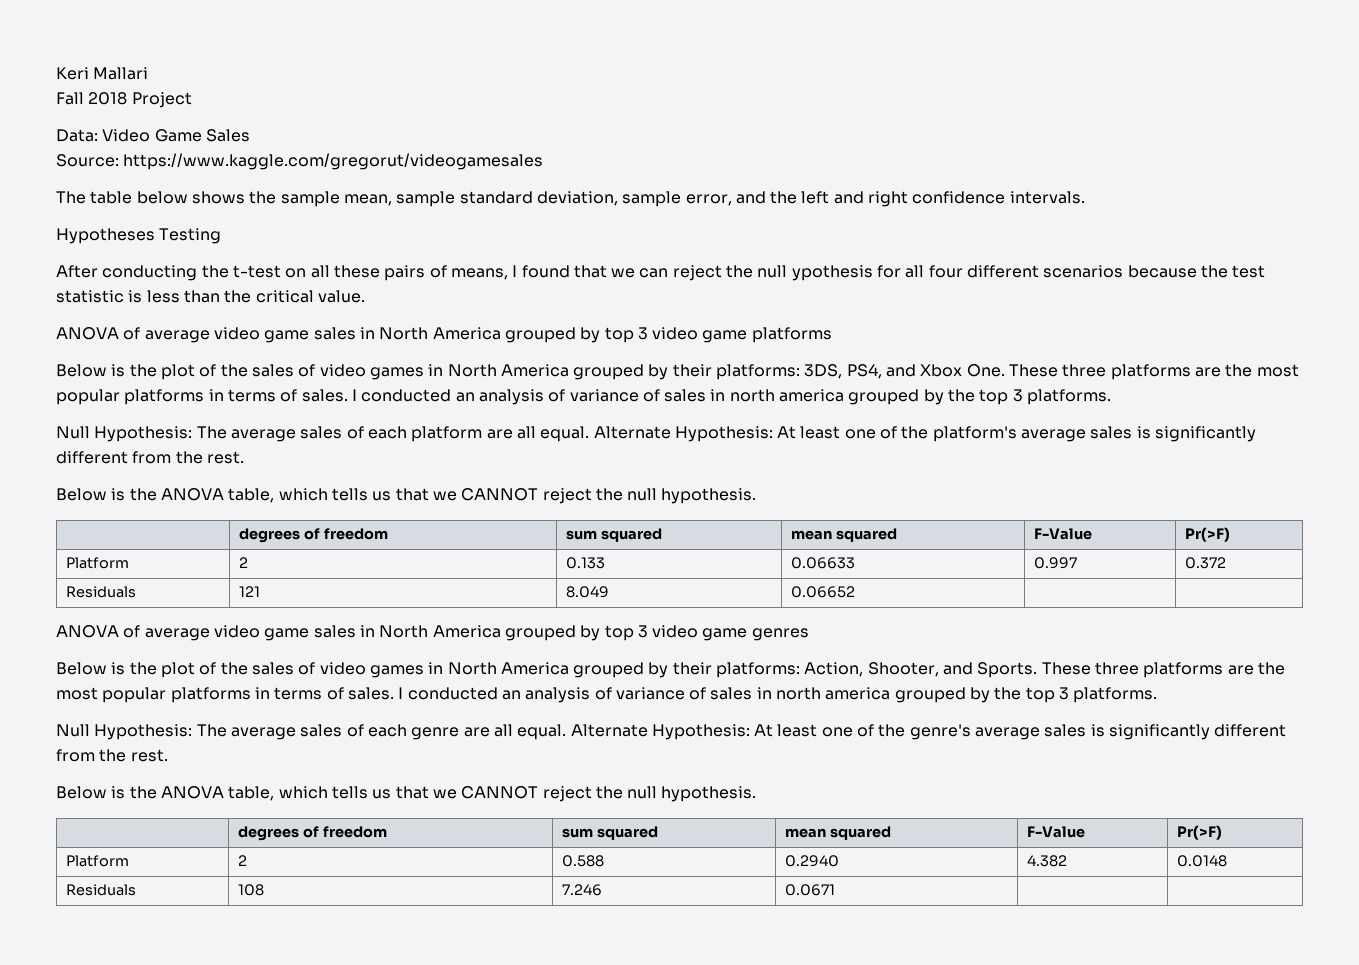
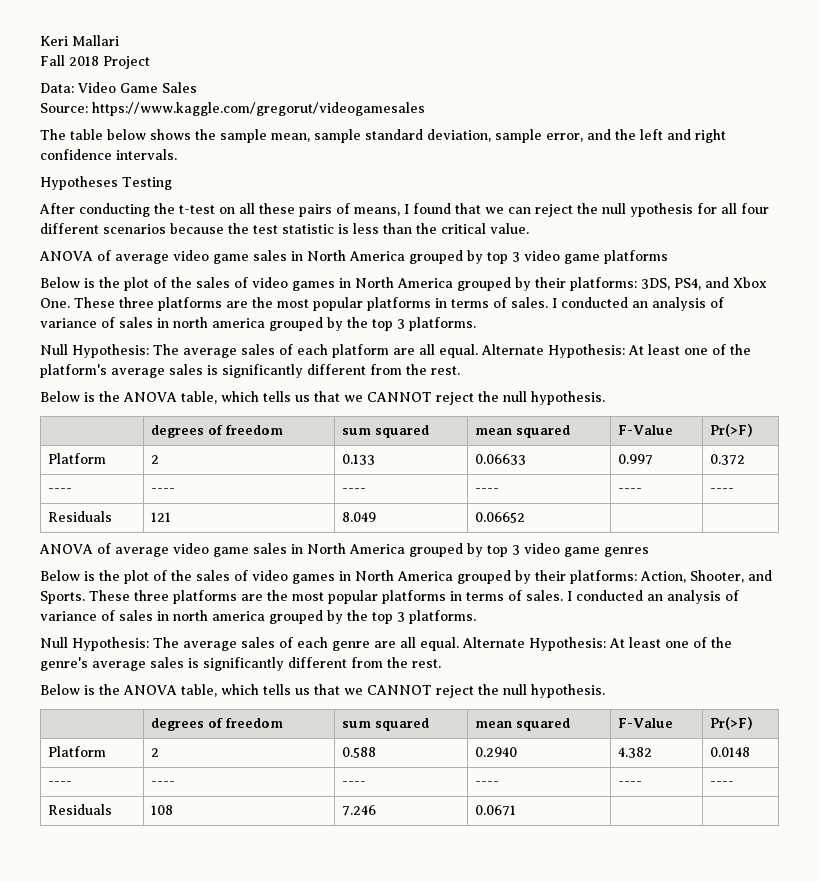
  Platform | 2 | 0.133 | 0.06633 | 0.997 | 0.372
+ ---- | ---- | ---- | ---- | ---- | ----
  Platform | 2 | 0.588 | 0.2940 | 4.382 | 0.0148
+ ---- | ---- | ---- | ---- | ---- | ----

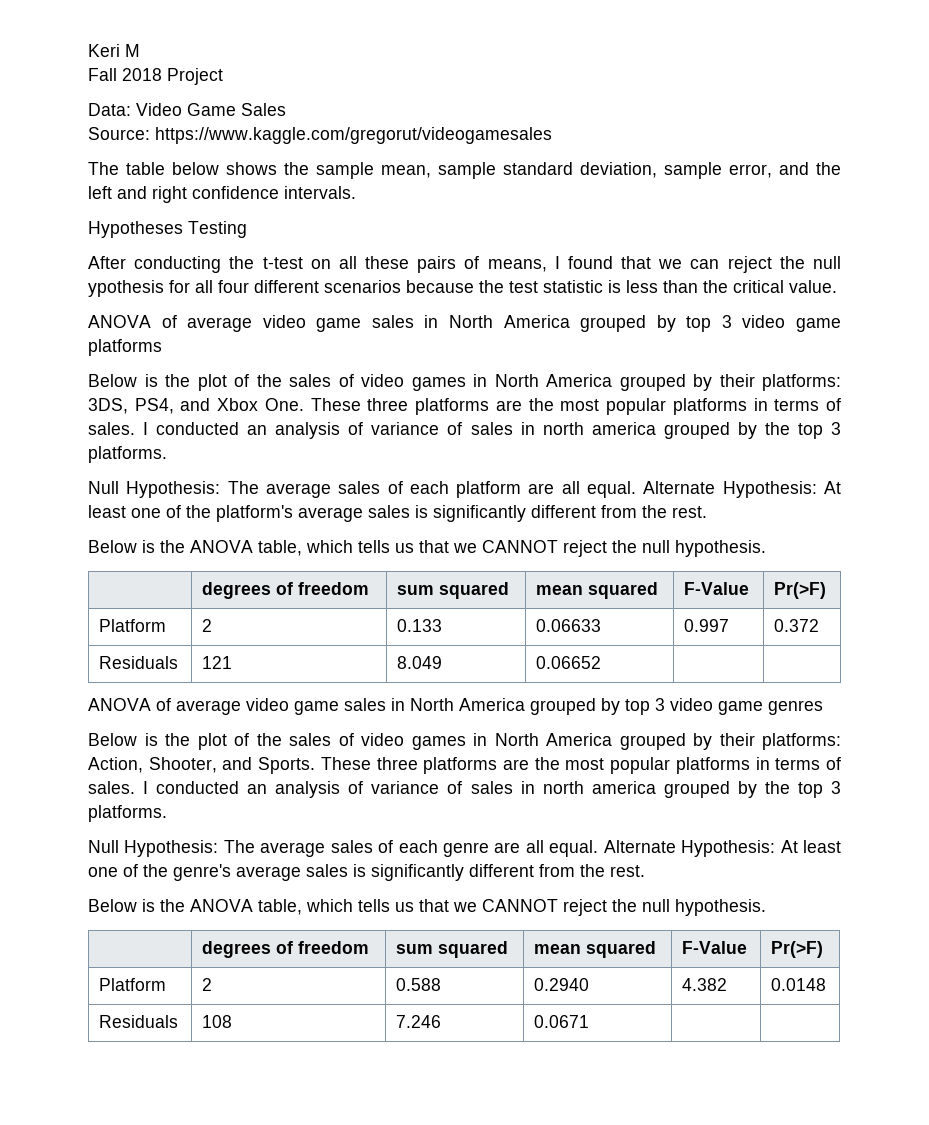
- Keri Mallari
+ Keri M
  Platform | 2 | 0.133 | 0.06633 | 0.997 | 0.372
- ---- | ---- | ---- | ---- | ---- | ----
  Platform | 2 | 0.588 | 0.2940 | 4.382 | 0.0148
- ---- | ---- | ---- | ---- | ---- | ----

